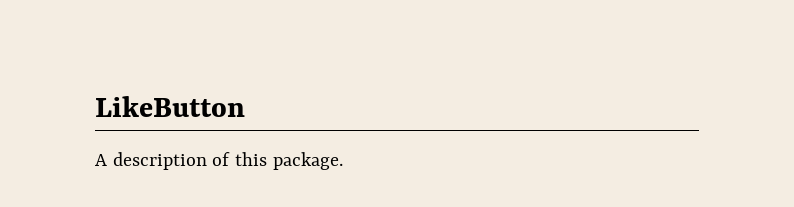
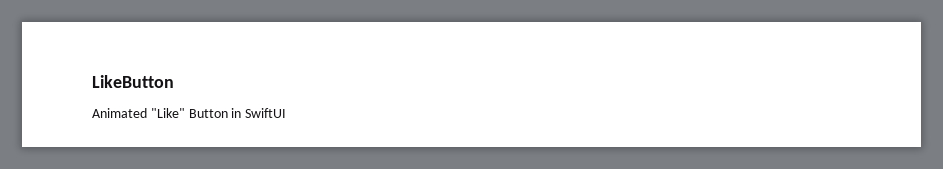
- A description of this package.
+ Animated "Like" Button in SwiftUI

